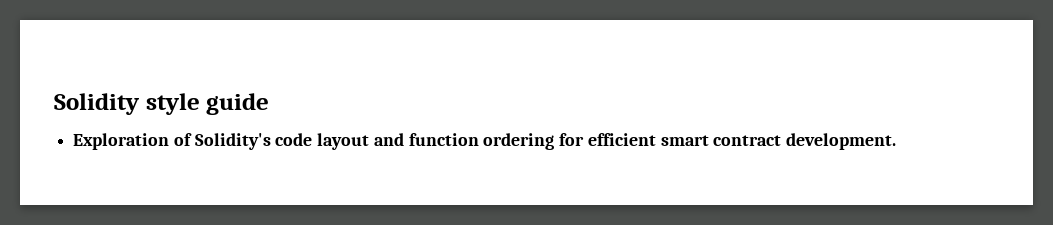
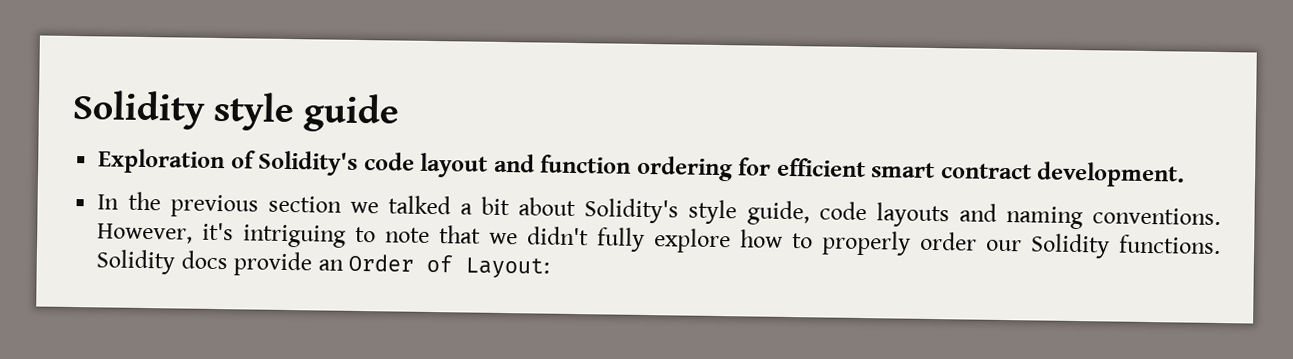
+ In the previous section we talked a bit about Solidity's style guide, code layouts and naming conventions. However, it's intriguing to note that we didn't fully explore how to properly order our Solidity functions. Solidity docs provide an Order of Layout:

